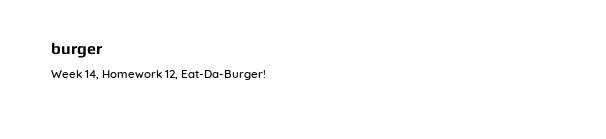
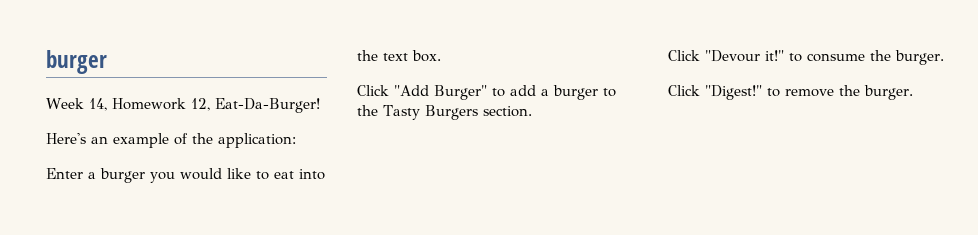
+ Here's an example of the application:
+ Enter a burger you would like to eat into the text box.
+ Click "Add Burger" to add a burger to the Tasty Burgers section.
+ Click "Devour it!" to consume the burger.
+ Click "Digest!" to remove the burger.

